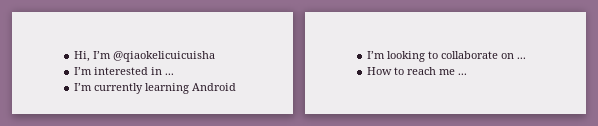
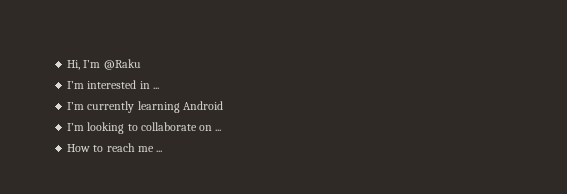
- Hi, I’m @qiaokelicuicuisha
+ Hi, I’m @Raku

